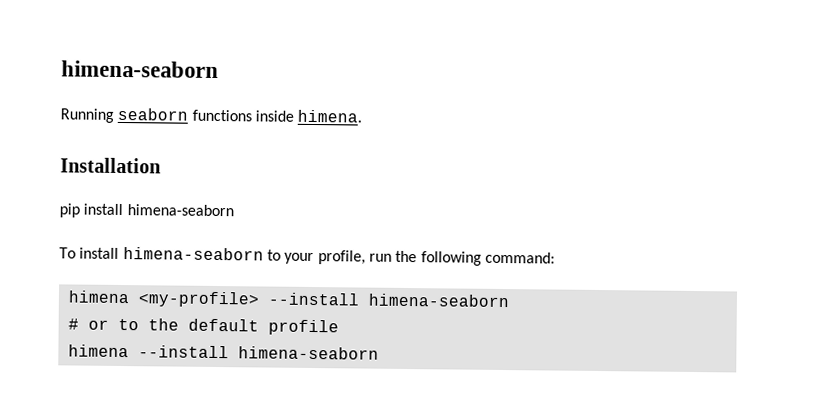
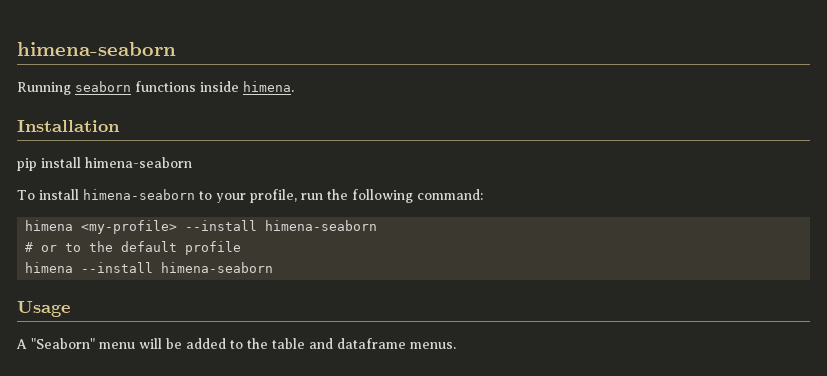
+ Usage
+ A "Seaborn" menu will be added to the table and dataframe menus.

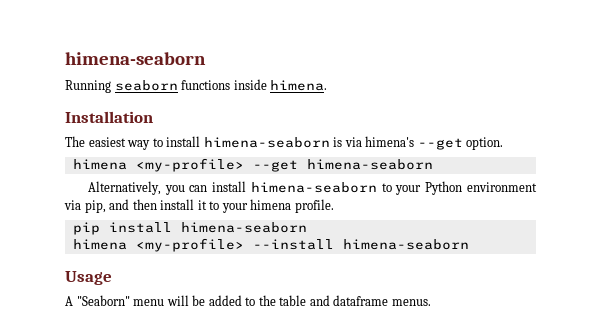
+ The easiest way to install himena-seaborn is via himena's --get option.
+ himena <my-profile> --get himena-seaborn
+ Alternatively, you can install himena-seaborn to your Python environment via pip, and then install it to your himena profile.
  pip install himena-seaborn
- To install himena-seaborn to your profile, run the following command:
  himena <my-profile> --install himena-seaborn
- # or to the default profile
- himena --install himena-seaborn

